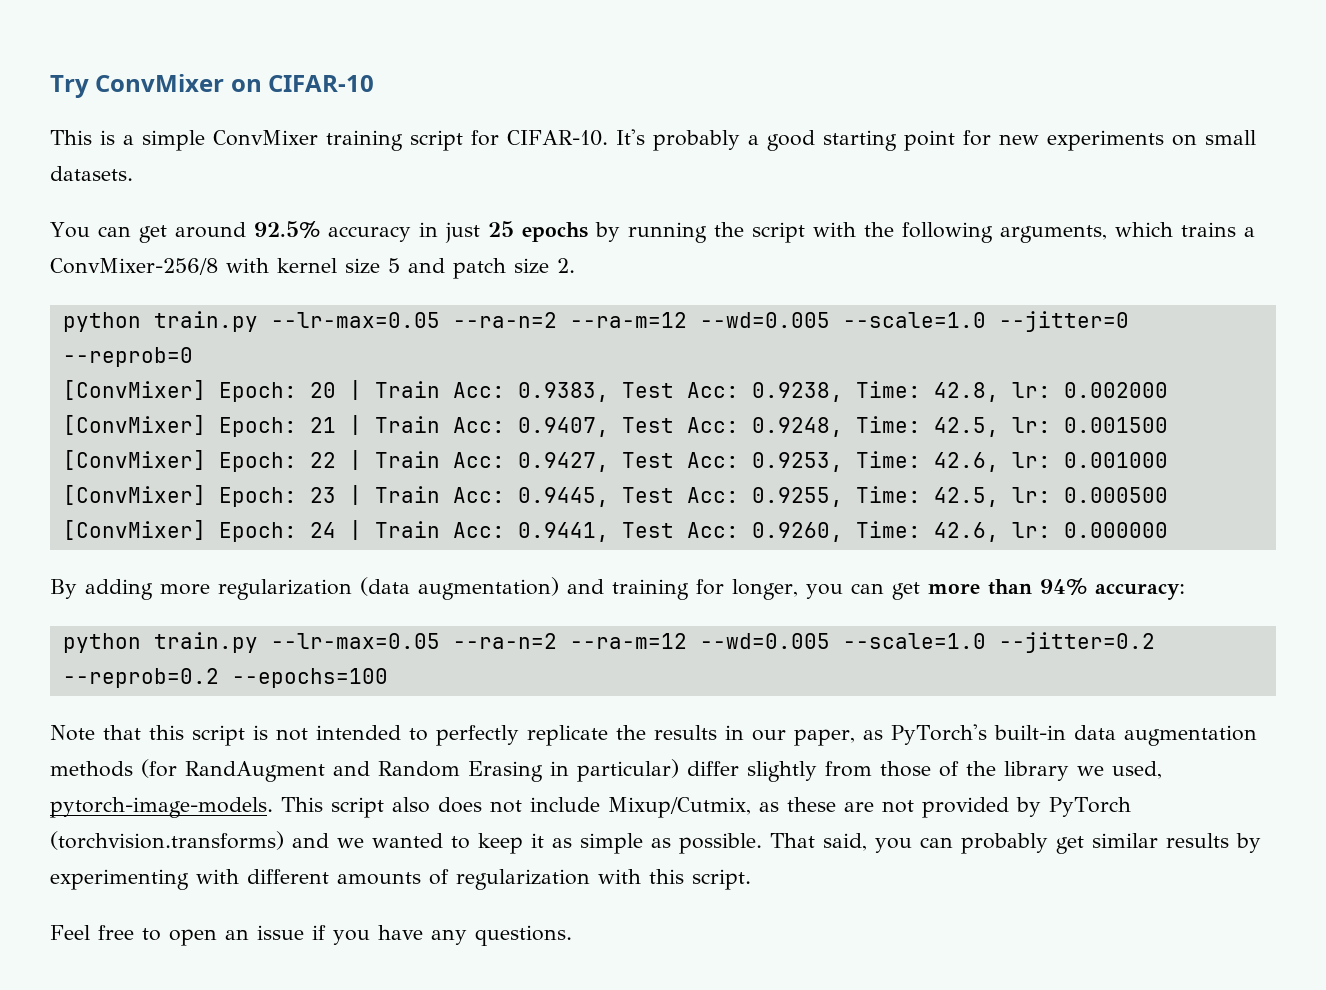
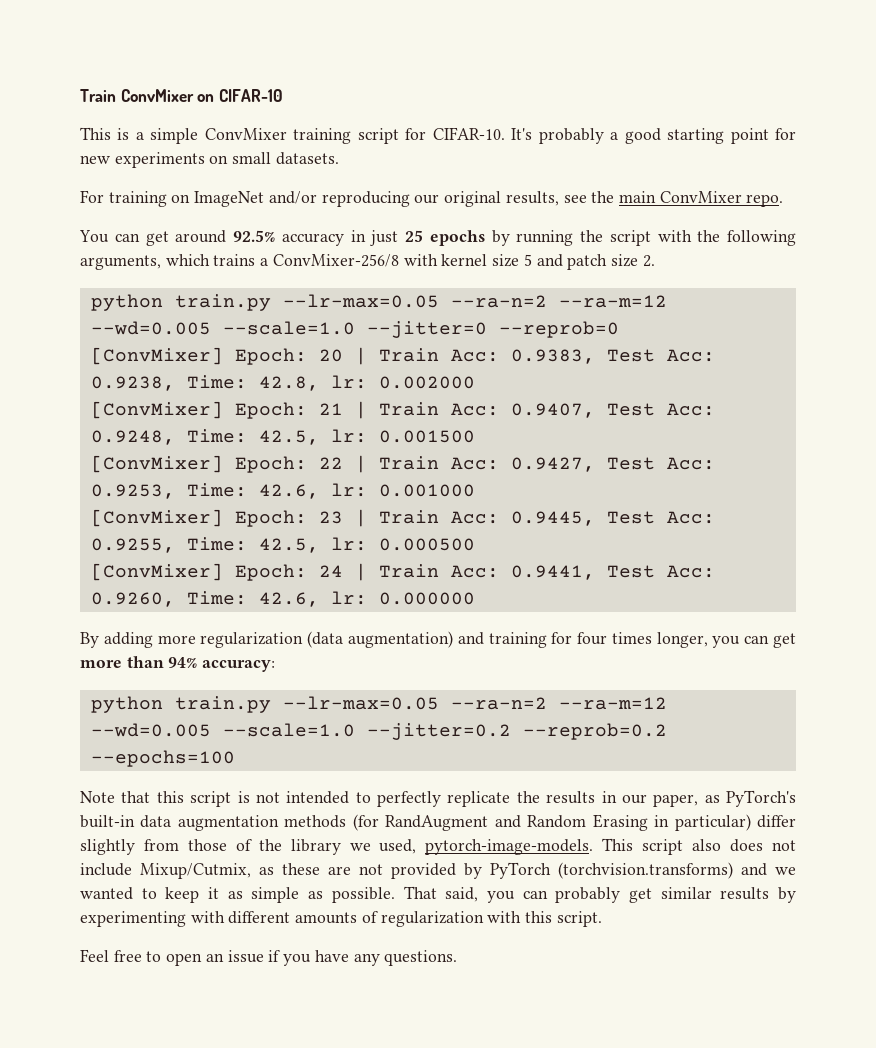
- Try ConvMixer on CIFAR-10
+ Train ConvMixer on CIFAR-10
+ For training on ImageNet and/or reproducing our original results, see the main ConvMixer repo.
- By adding more regularization (data augmentation) and training for longer, you can get more than 94% accuracy:
+ By adding more regularization (data augmentation) and training for four times longer, you can get more than 94% accuracy:

